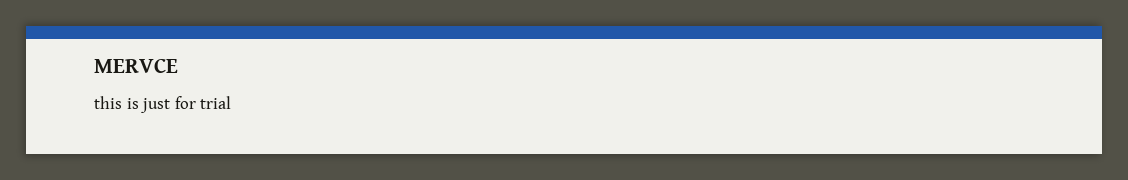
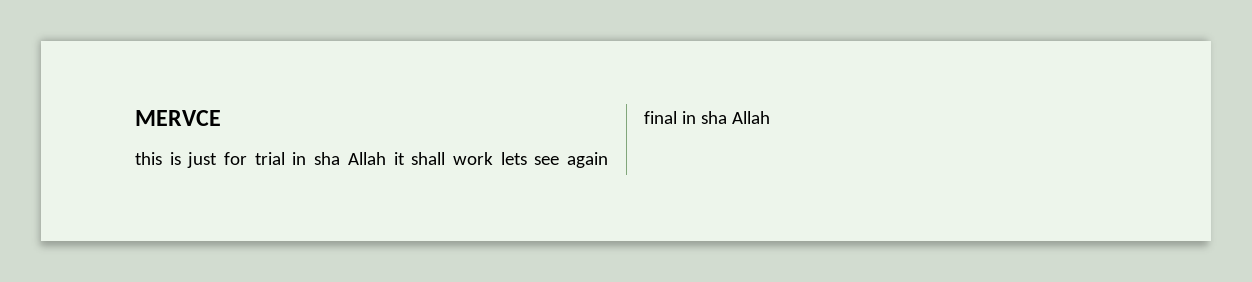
- this is just for trial
+ this is just for trial in sha Allah it shall work lets see again final in sha Allah

